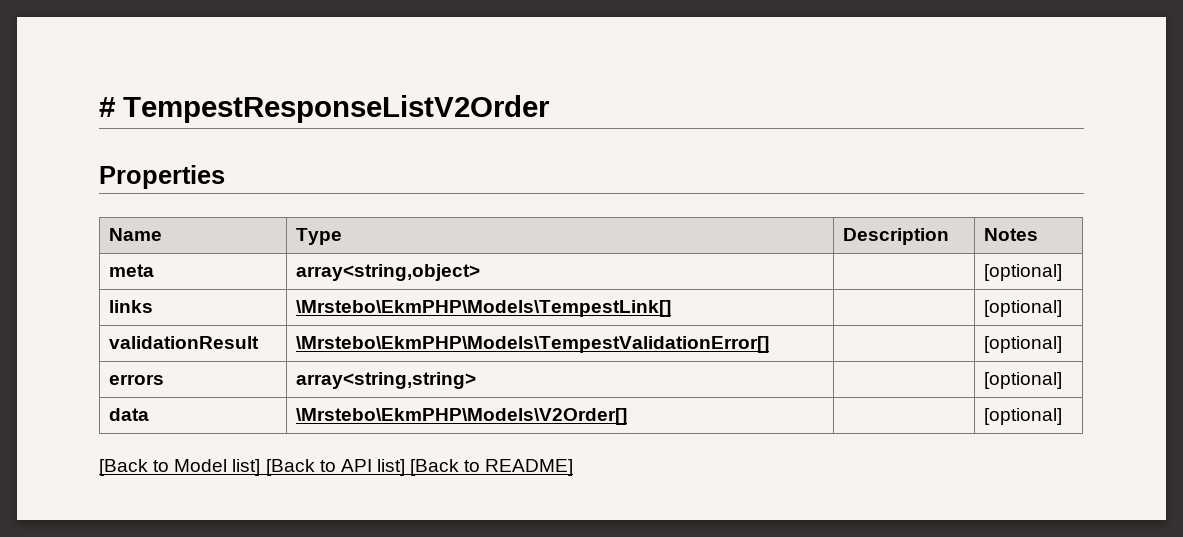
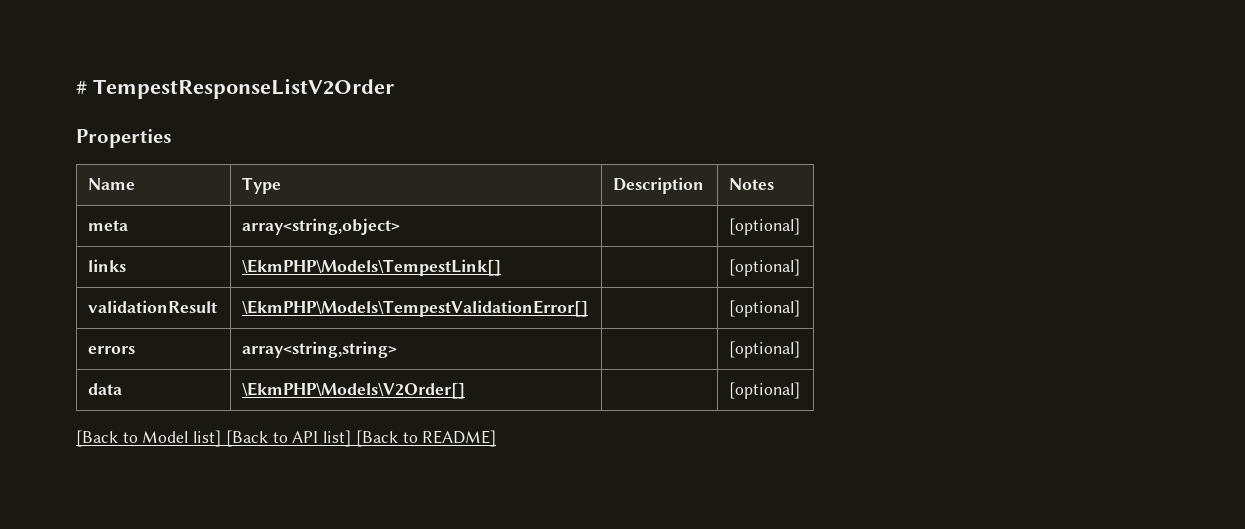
- links | \Mrstebo\EkmPHP\Models\TempestLink[] | | [optional]
+ links | \EkmPHP\Models\TempestLink[] | | [optional]
- validationResult | \Mrstebo\EkmPHP\Models\TempestValidationError[] | | [optional]
+ validationResult | \EkmPHP\Models\TempestValidationError[] | | [optional]
- data | \Mrstebo\EkmPHP\Models\V2Order[] | | [optional]
+ data | \EkmPHP\Models\V2Order[] | | [optional]

